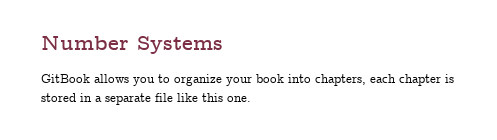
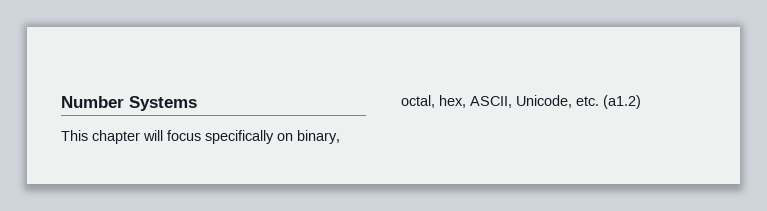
- GitBook allows you to organize your book into chapters, each chapter is stored in a separate file like this one.
+ This chapter will focus specifically on binary, octal, hex, ASCII, Unicode, etc. (a1.2)

